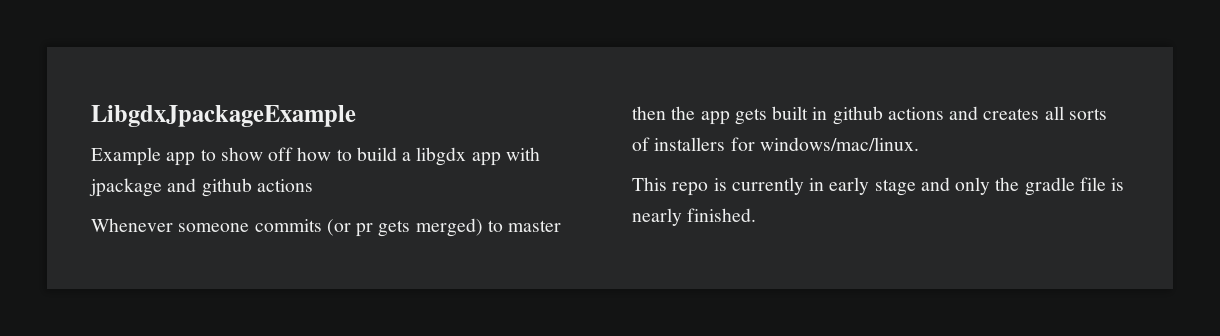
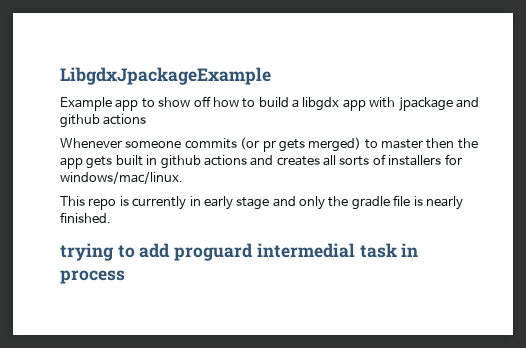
+ trying to add proguard intermedial task in process

